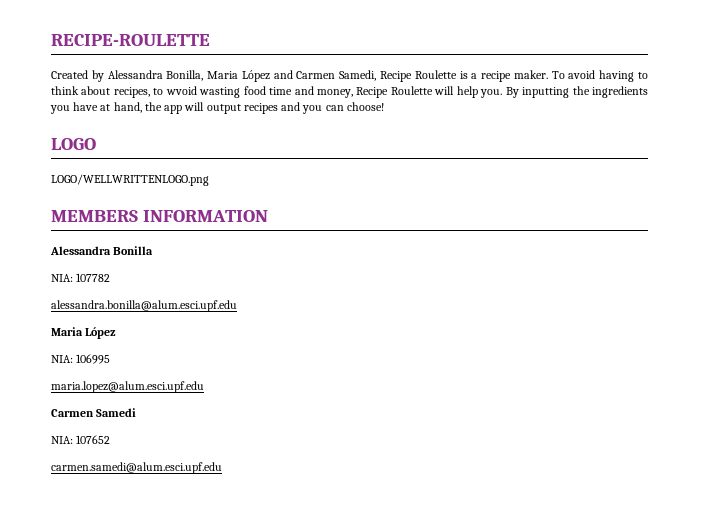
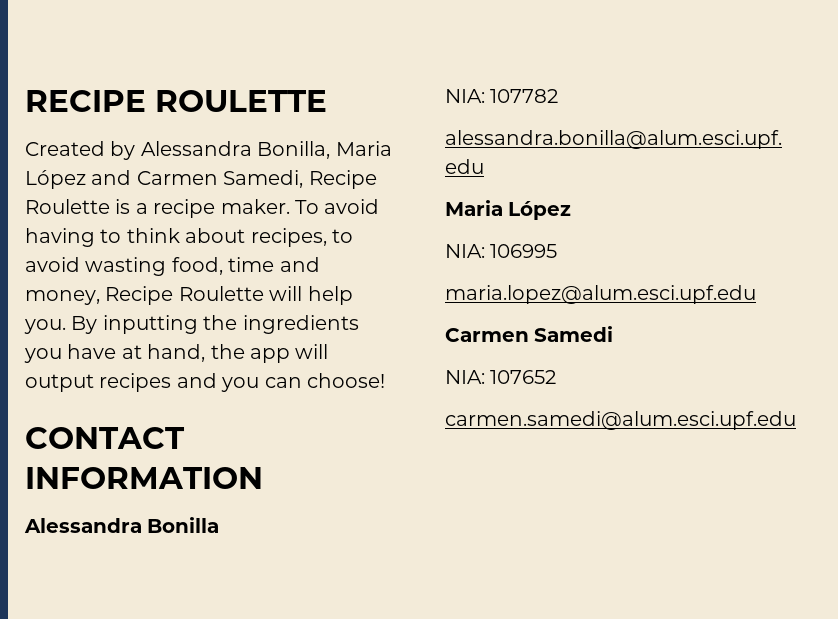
- RECIPE-ROULETTE
+ RECIPE ROULETTE
- To avoid having to think about recipes, to wvoid wasting food time and money, Recipe Roulette will help you.
+ To avoid having to think about recipes, to avoid wasting food, time and money, Recipe Roulette will help you.
- LOGO
- LOGO/WELLWRITTENLOGO.png
- MEMBERS INFORMATION
+ CONTACT INFORMATION

